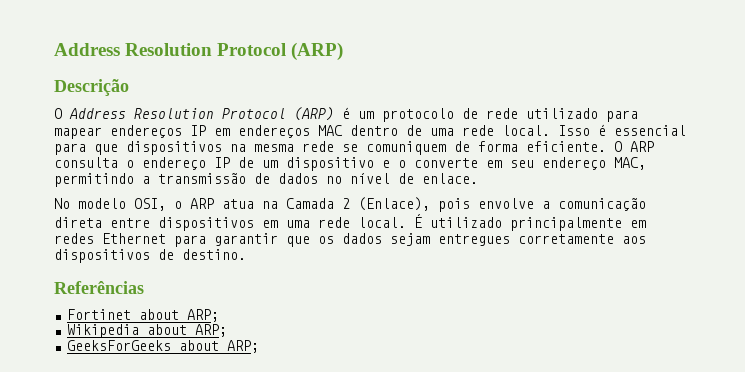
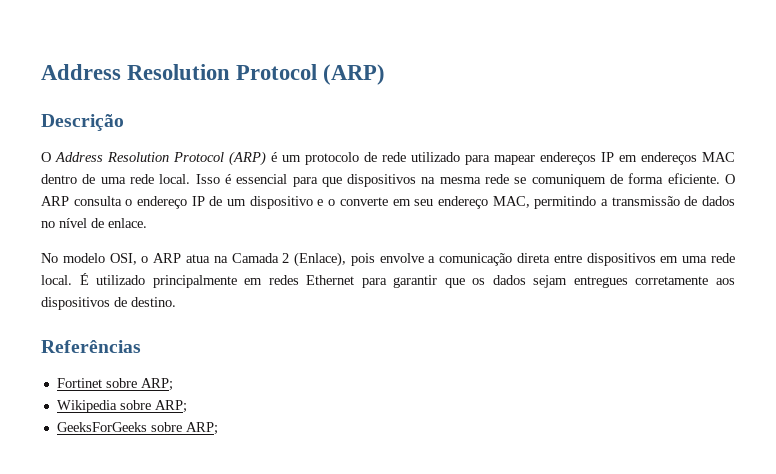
- Fortinet about ARP;
+ Fortinet sobre ARP;
- Wikipedia about ARP;
+ Wikipedia sobre ARP;
- GeeksForGeeks about ARP;
+ GeeksForGeeks sobre ARP;

